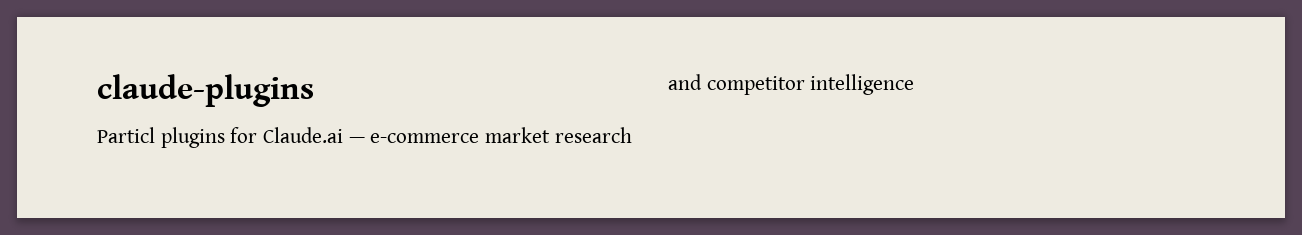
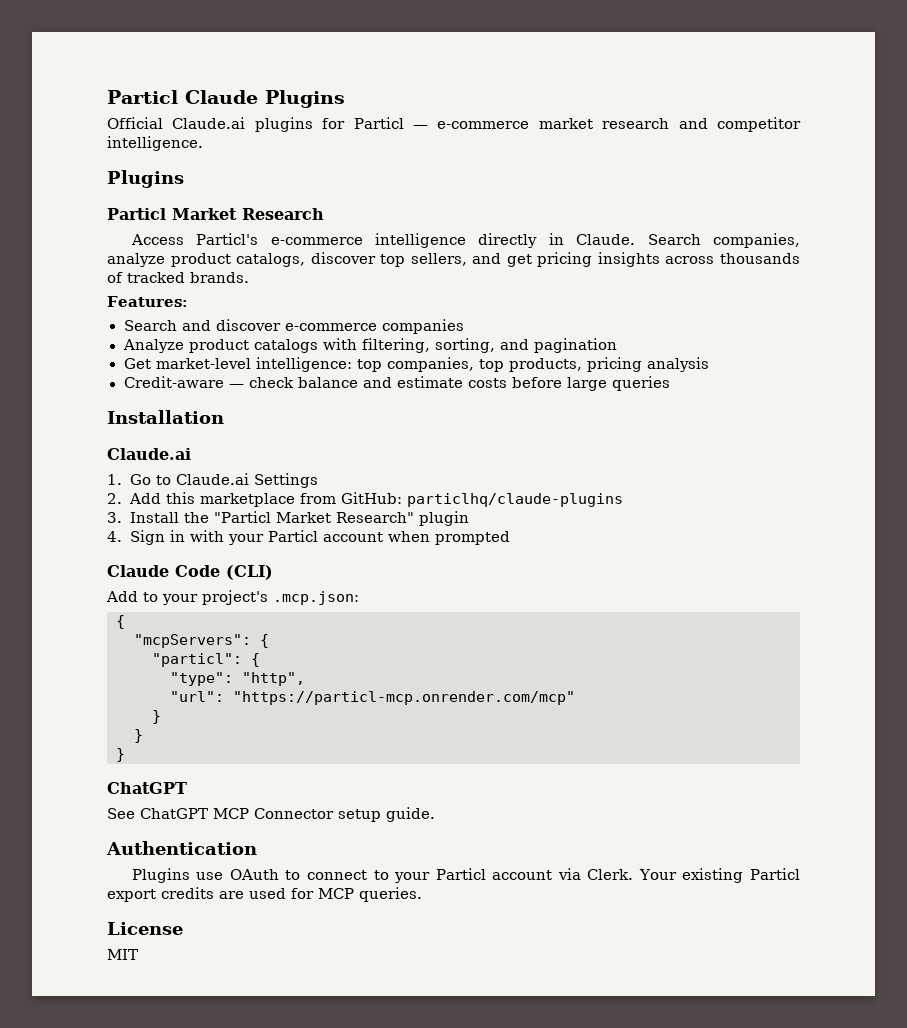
- claude-plugins
- Particl plugins for Claude.ai — e-commerce market research and competitor intelligence
+ Particl Claude Plugins
+ Official Claude.ai plugins for Particl — e-commerce market research and competitor intelligence.
+ Plugins
+ Particl Market Research
+ Access Particl's e-commerce intelligence directly in Claude. Search companies, analyze product catalogs, discover top sellers, and get pricing insights across thousands of tracked brands.
+ Features:
+ Search and discover e-commerce companies
+ Analyze product catalogs with filtering, sorting, and pagination
+ Get market-level intelligence: top companies, top products, pricing analysis
+ Credit-aware — check balance and estimate costs before large queries
+ Installation
+ Claude.ai
+ 1. Go to Claude.ai Settings
+ 2. Add this marketplace from GitHub: particlhq/claude-plugins
+ 3. Install the "Particl Market Research" plugin
+ 4. Sign in with your Particl account when prompted
+ Claude Code (CLI)
+ Add to your project's .mcp.json:
+ {
+ "mcpServers": {
+ "particl": {
+ "type": "http",
+ "url": "https://particl-mcp.onrender.com/mcp"
+ }
+ }
+ }
+ ChatGPT
+ See ChatGPT MCP Connector setup guide.
+ Authentication
+ Plugins use OAuth to connect to your Particl account via Clerk. Your existing Particl export credits are used for MCP queries.
+ License
+ MIT

